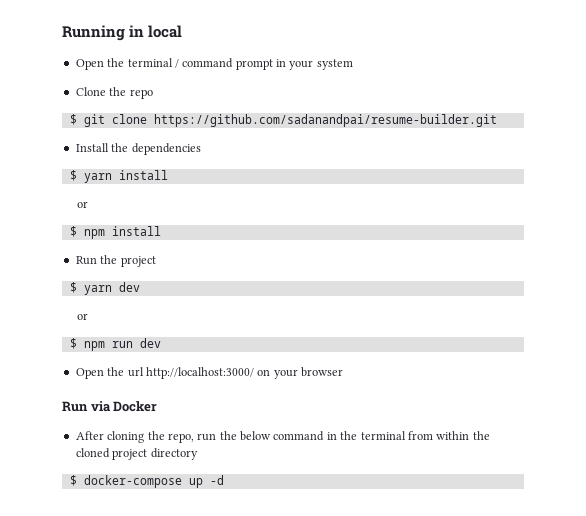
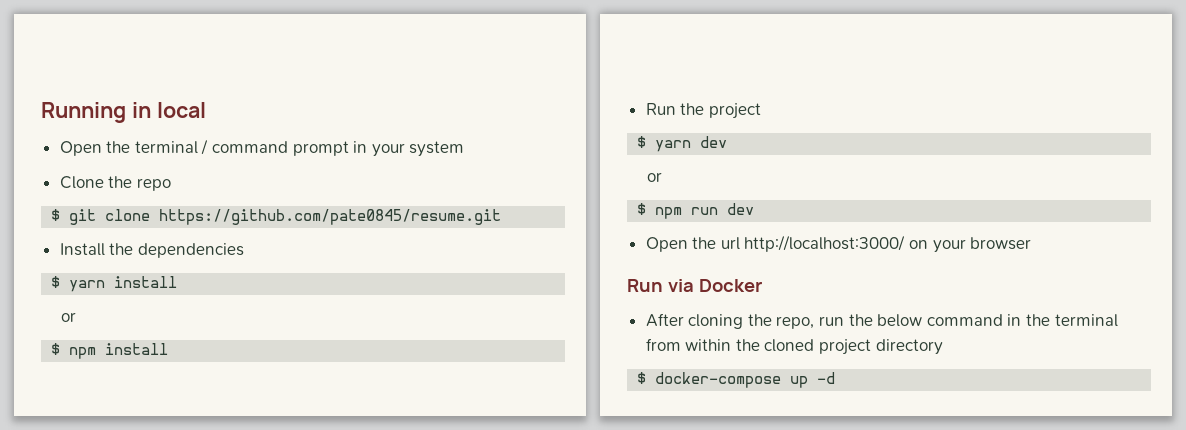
- $ git clone https://github.com/sadanandpai/resume-builder.git
+ $ git clone https://github.com/pate0845/resume.git

